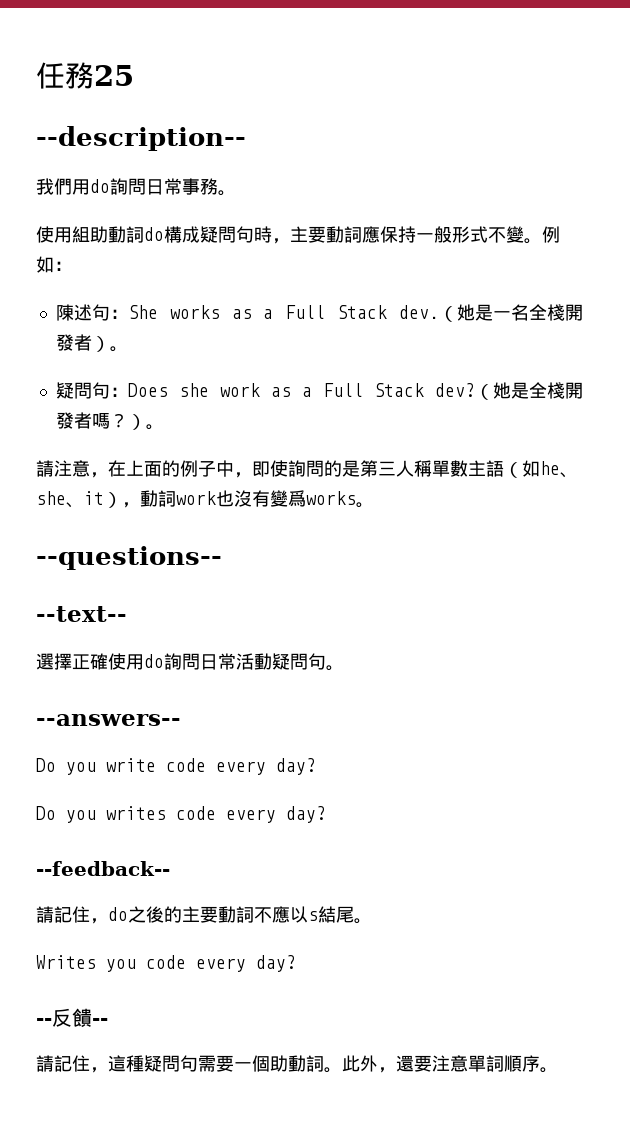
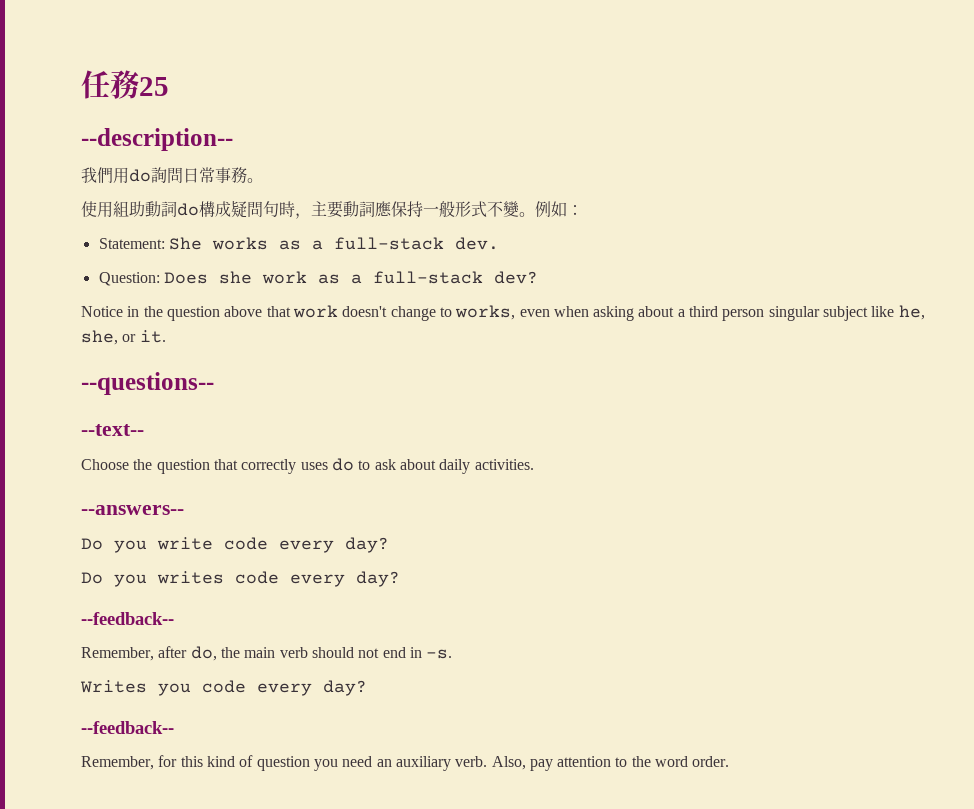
- 陳述句：She works as a Full Stack dev.（她是一名全棧開發者）。
- 疑問句：Does she work as a Full Stack dev?（她是全棧開發者嗎？）。
- 請注意，在上面的例子中，即使詢問的是第三人稱單數主語（如he、she、it），動詞work也沒有變爲works。
+ Statement: She works as a full-stack dev.
+ Question: Does she work as a full-stack dev?
+ Notice in the question above that work doesn't change to works, even when asking about a third person singular subject like he, she, or it.
  --questions--
  --text--
- 選擇正確使用do詢問日常活動疑問句。
+ Choose the question that correctly uses do to ask about daily activities.
- 請記住，do之後的主要動詞不應以s結尾。
+ Remember, after do, the main verb should not end in -s.
  Writes you code every day?
- --反饋--
- 請記住，這種疑問句需要一個助動詞。此外，還要注意單詞順序。
+ --feedback--
+ Remember, for this kind of question you need an auxiliary verb. Also, pay attention to the word order.

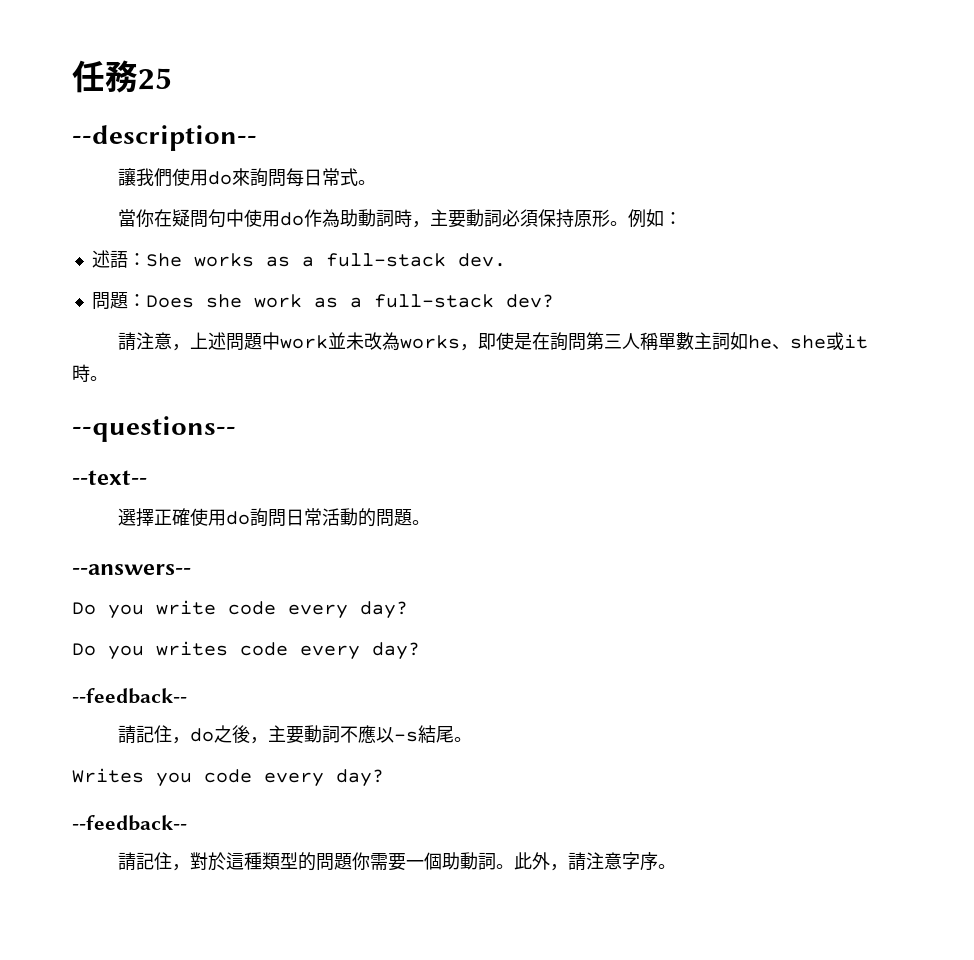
- 我們用do詢問日常事務。
- 使用組助動詞do構成疑問句時，主要動詞應保持一般形式不變。
+ 讓我們使用do來詢問每日常式。
+ 當你在疑問句中使用do作為助動詞時，主要動詞必須保持原形。
- Statement: She works as a full-stack dev.
+ 述語：She works as a full-stack dev.
- Question: Does she work as a full-stack dev?
+ 問題：Does she work as a full-stack dev?
- Notice in the question above that work doesn't change to works, even when asking about a third person singular subject like he, she, or it.
+ 請注意，上述問題中work並未改為works，即使是在詢問第三人稱單數主詞如he、she或it時。
  --questions--
  --text--
- Choose the question that correctly uses do to ask about daily activities.
+ 選擇正確使用do詢問日常活動的問題。
- Remember, after do, the main verb should not end in -s.
+ 請記住，do之後，主要動詞不應以-s結尾。
- Remember, for this kind of question you need an auxiliary verb. Also, pay attention to the word order.
+ 請記住，對於這種類型的問題你需要一個助動詞。此外，請注意字序。

